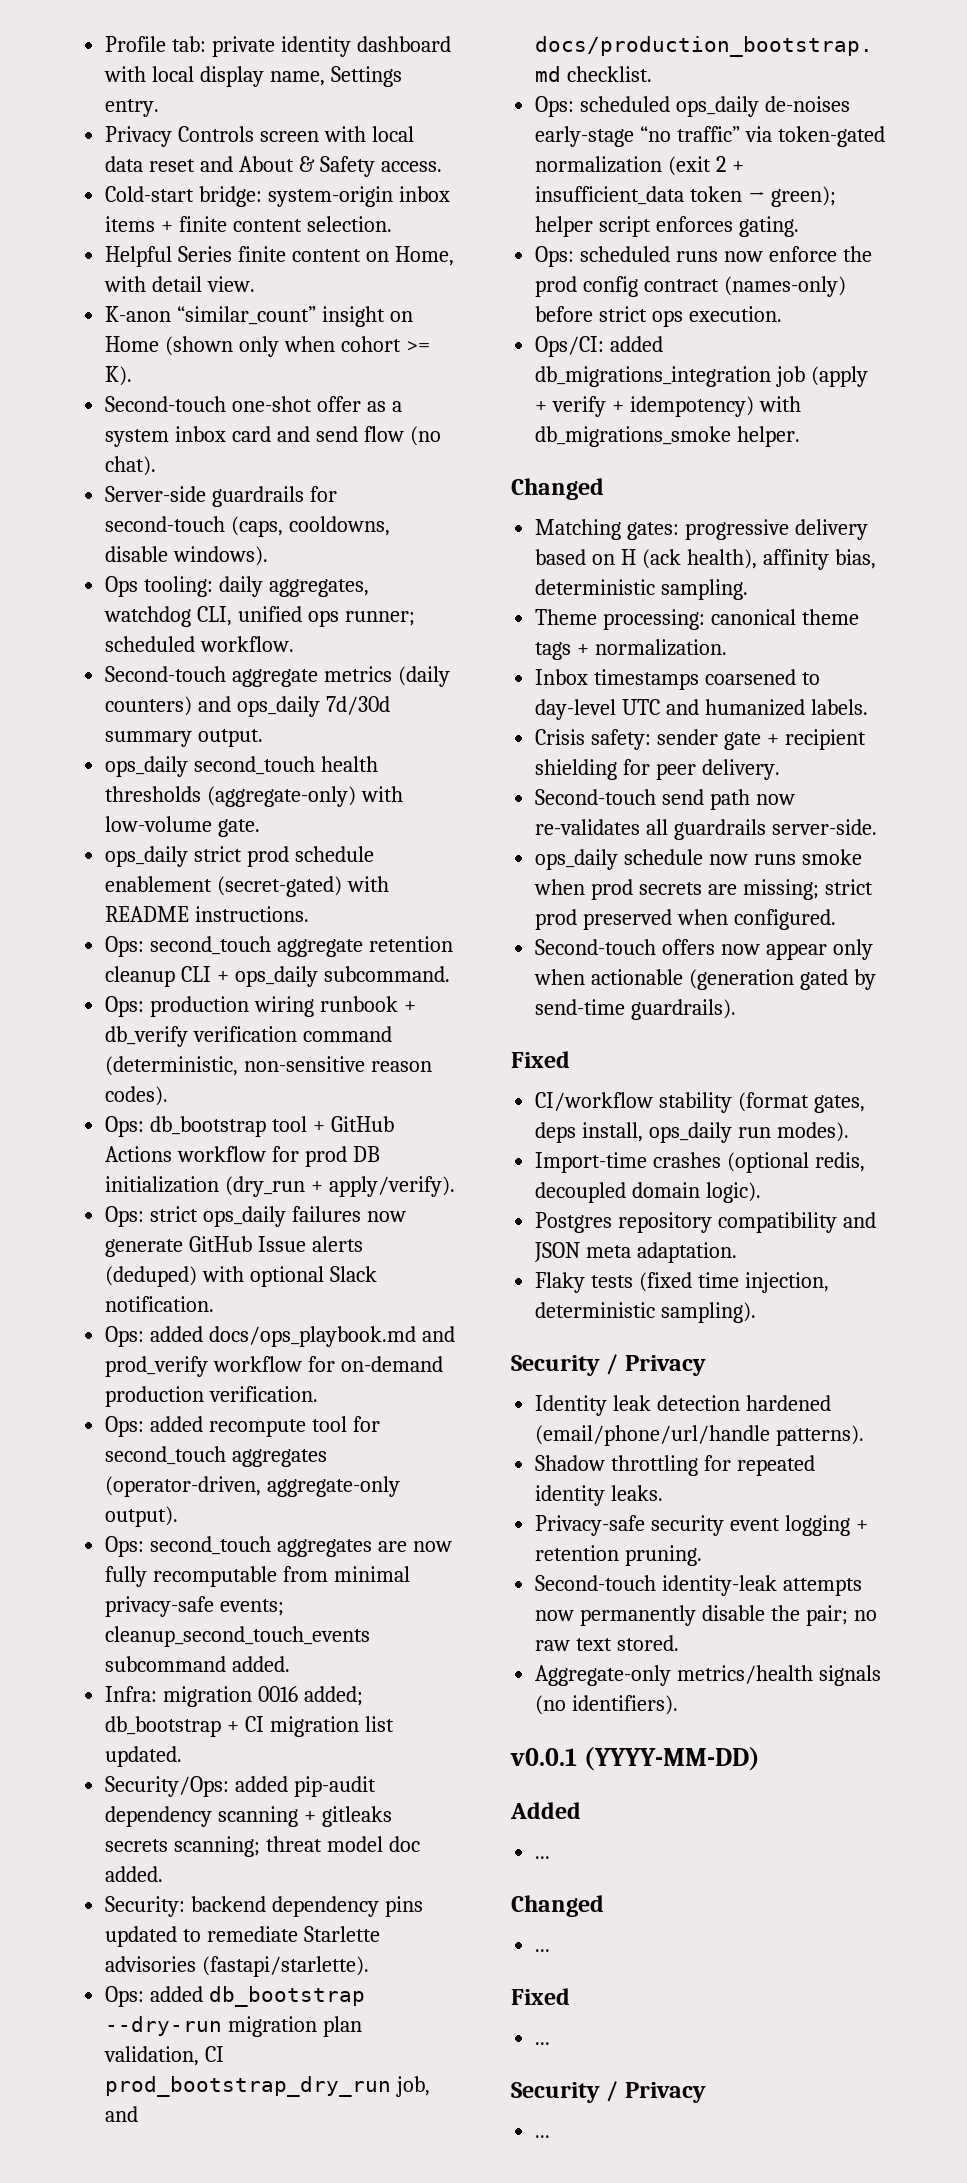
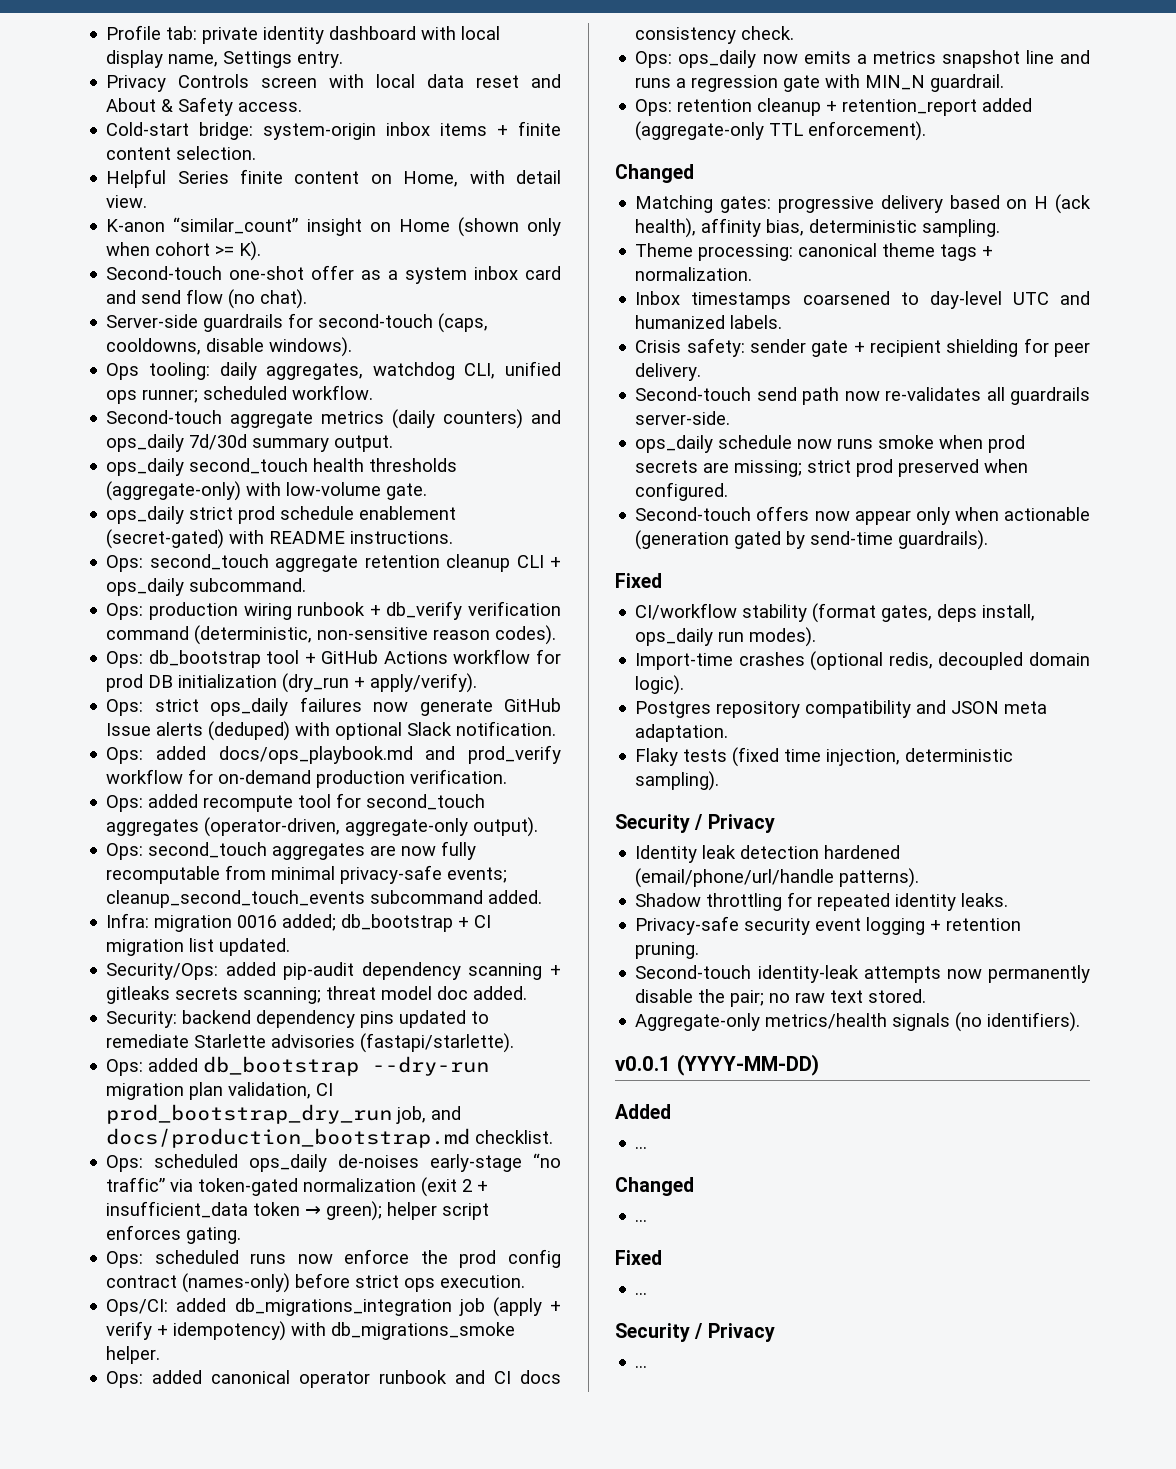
+ Ops: added canonical operator runbook and CI docs consistency check.
+ Ops: ops_daily now emits a metrics snapshot line and runs a regression gate with MIN_N guardrail.
+ Ops: retention cleanup + retention_report added (aggregate-only TTL enforcement).

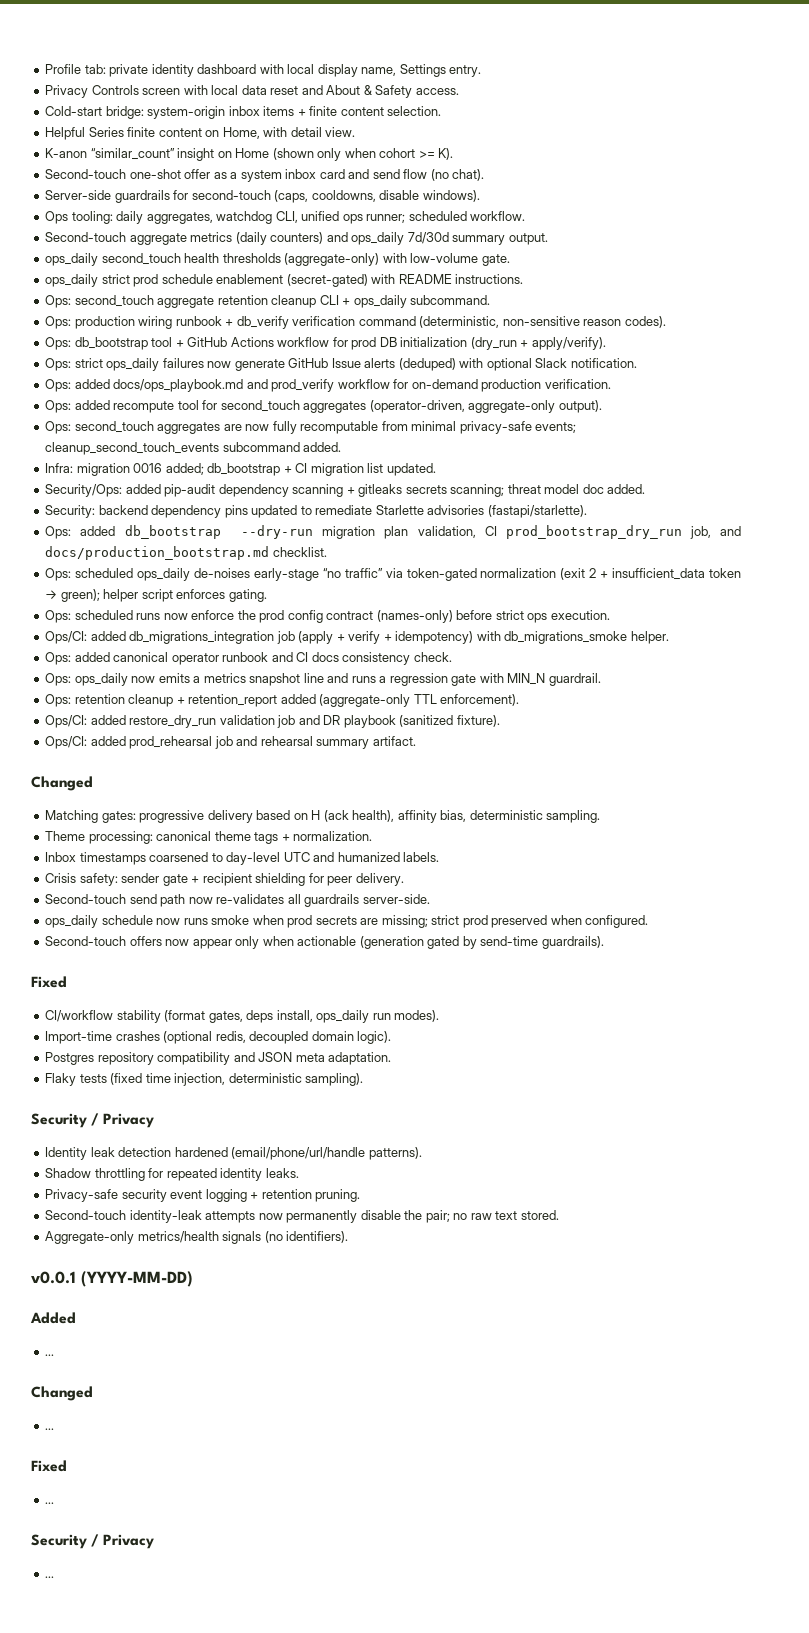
+ Ops/CI: added restore_dry_run validation job and DR playbook (sanitized fixture).
+ Ops/CI: added prod_rehearsal job and rehearsal summary artifact.

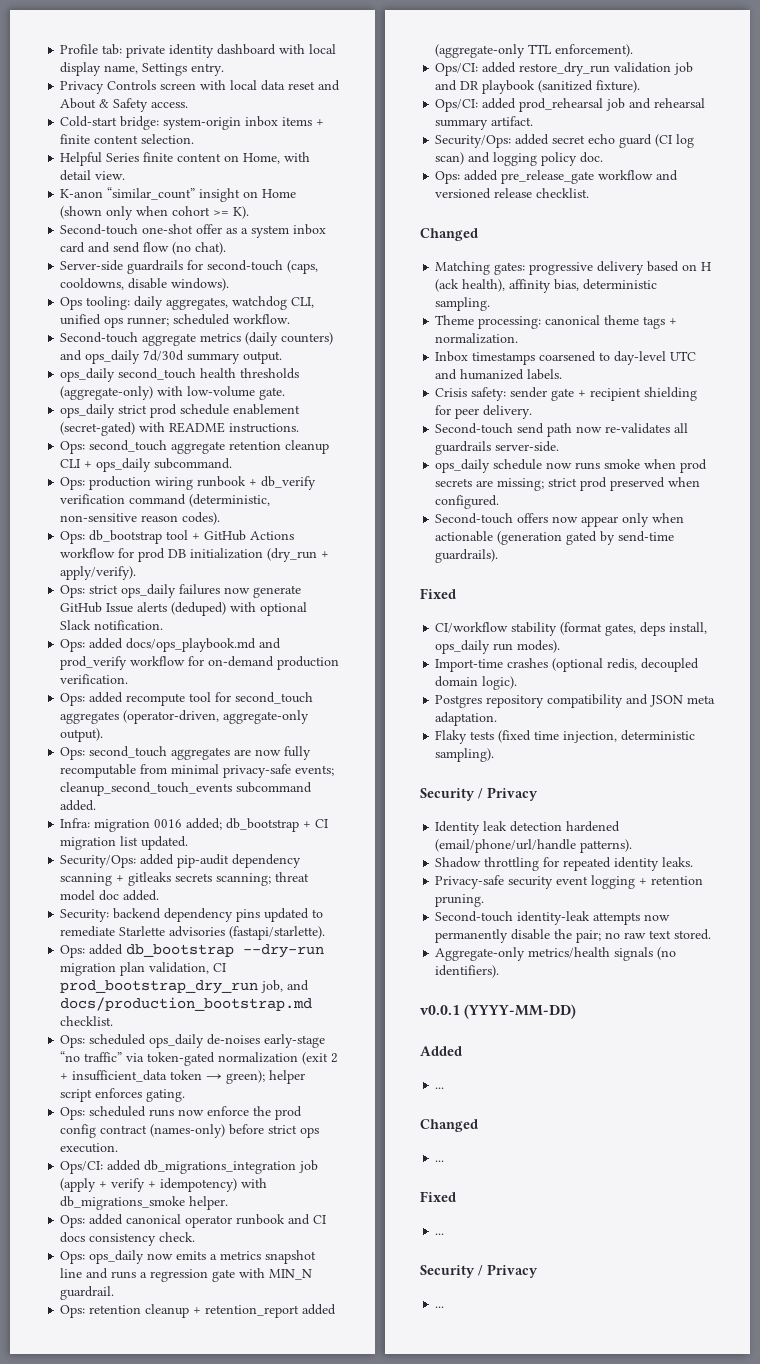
+ Security/Ops: added secret echo guard (CI log scan) and logging policy doc.
+ Ops: added pre_release_gate workflow and versioned release checklist.

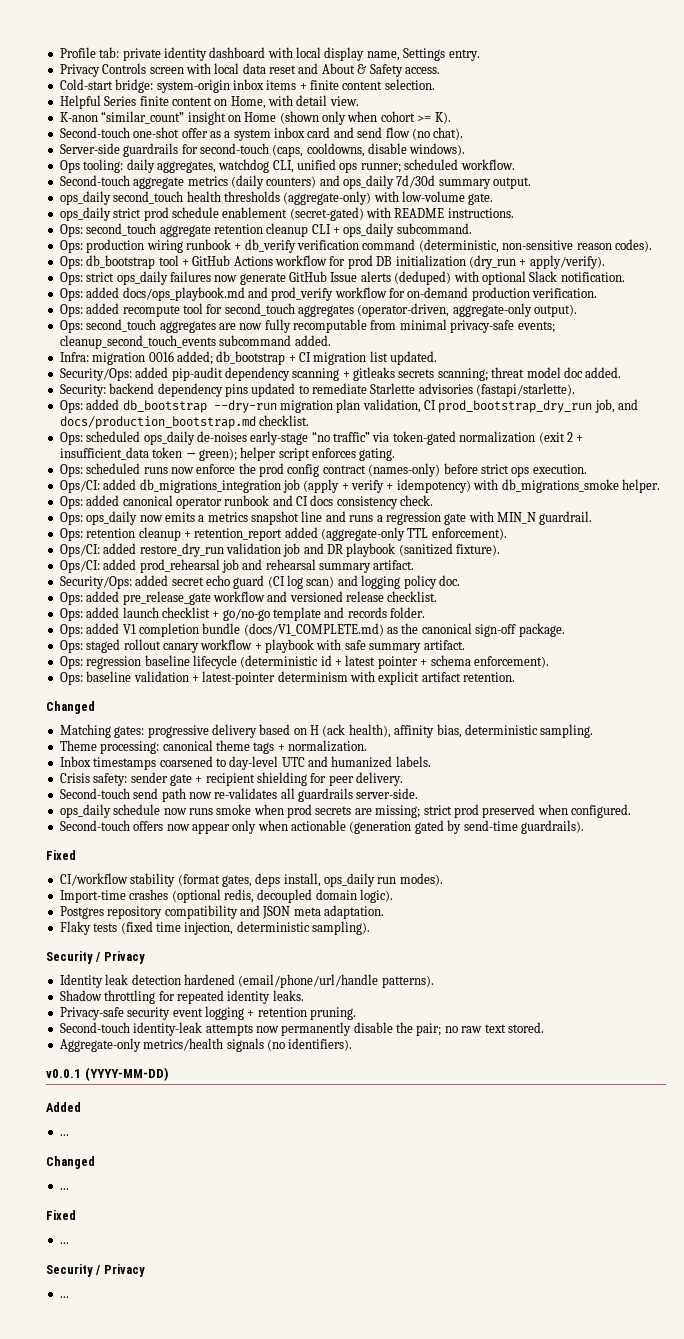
+ Ops: added launch checklist + go/no-go template and records folder.
+ Ops: added V1 completion bundle (docs/V1_COMPLETE.md) as the canonical sign-off package.
+ Ops: staged rollout canary workflow + playbook with safe summary artifact.
+ Ops: regression baseline lifecycle (deterministic id + latest pointer + schema enforcement).
+ Ops: baseline validation + latest-pointer determinism with explicit artifact retention.

